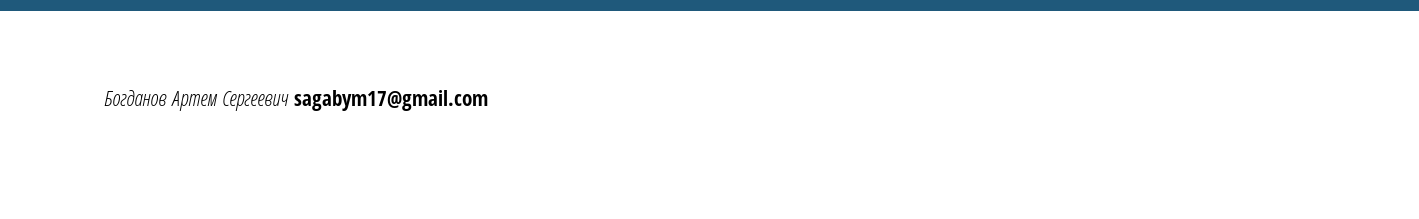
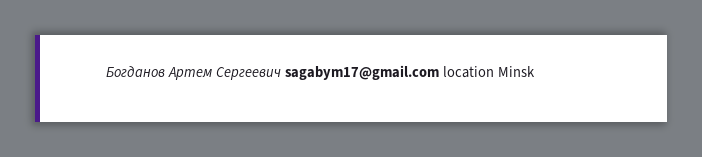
- Богданов Артем Сергеевич sagabym17@gmail.com
+ Богданов Артем Сергеевич sagabym17@gmail.com location Minsk

